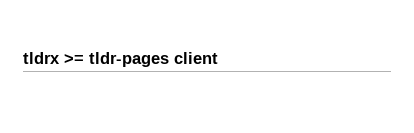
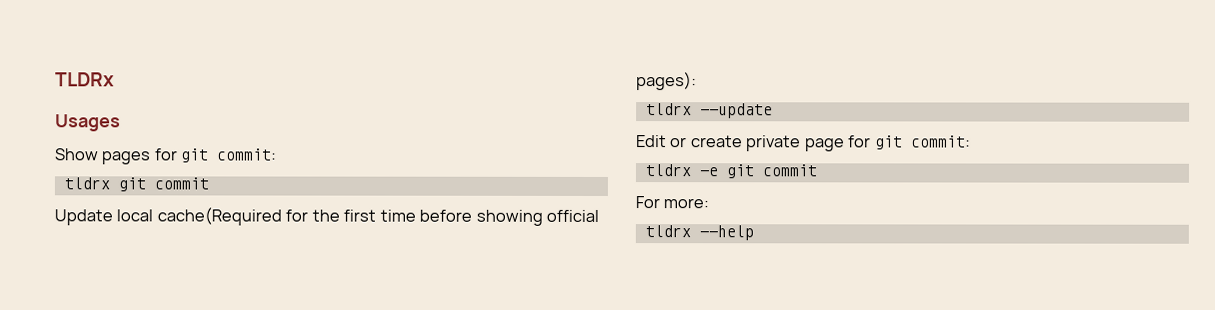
- tldrx >= tldr-pages client
+ TLDRx
+ Usages
+ Show pages for git commit:
+ tldrx git commit
+ Update local cache(Required for the first time before showing official pages):
+ tldrx --update
+ Edit or create private page for git commit:
+ tldrx -e git commit
+ For more:
+ tldrx --help

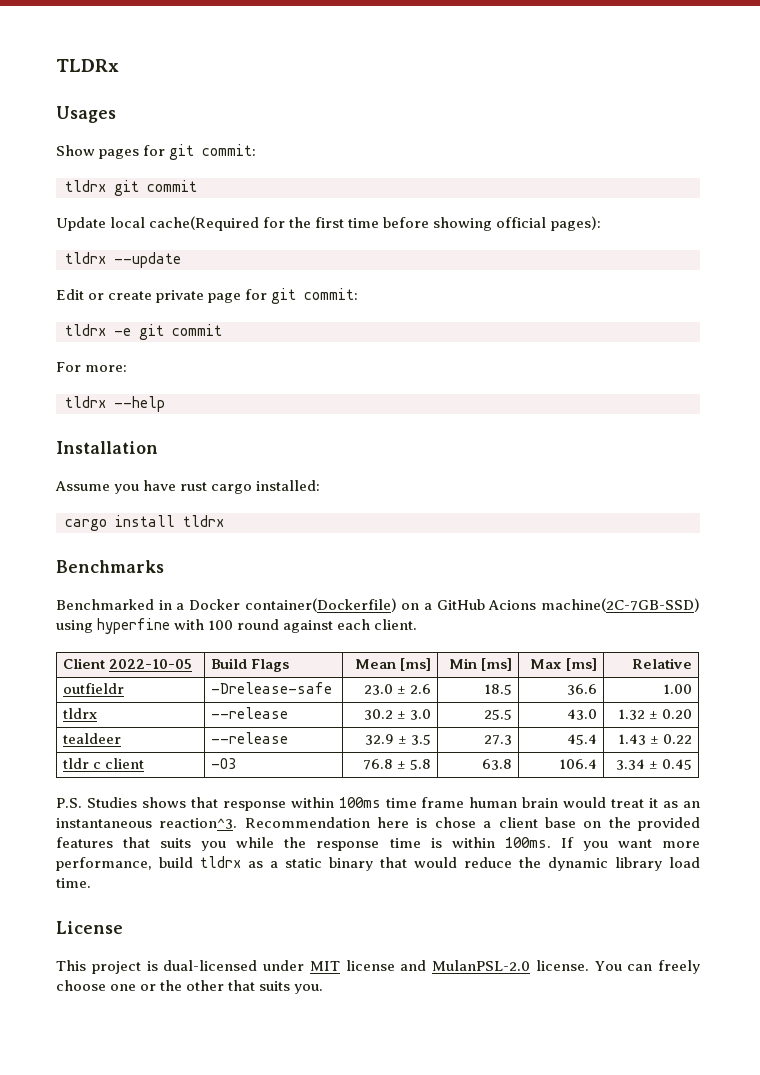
+ Installation
+ Assume you have rust cargo installed:
+ cargo install tldrx
+ Benchmarks
+ Benchmarked in a Docker container(Dockerfile) on a GitHub Acions machine(2C-7GB-SSD) using hyperfine with 100 round against each client.
+ Client 2022-10-05 | Build Flags | Mean [ms] | Min [ms] | Max [ms] | Relative
+ outfieldr | -Drelease-safe | 23.0 ± 2.6 | 18.5 | 36.6 | 1.00
+ tldrx | --release | 30.2 ± 3.0 | 25.5 | 43.0 | 1.32 ± 0.20
+ tealdeer | --release | 32.9 ± 3.5 | 27.3 | 45.4 | 1.43 ± 0.22
+ tldr c client | -O3 | 76.8 ± 5.8 | 63.8 | 106.4 | 3.34 ± 0.45
+ P.S. Studies shows that response within 100ms time frame human brain would treat it as an instantaneous reaction^3. Recommendation here is chose a client base on the provided features that suits you while the response time is within 100ms. If you want more performance, build tldrx as a static binary that would reduce the dynamic library load time.
+ License
+ This project is dual-licensed under MIT license and MulanPSL-2.0 license. You can freely choose one or the other that suits you.

